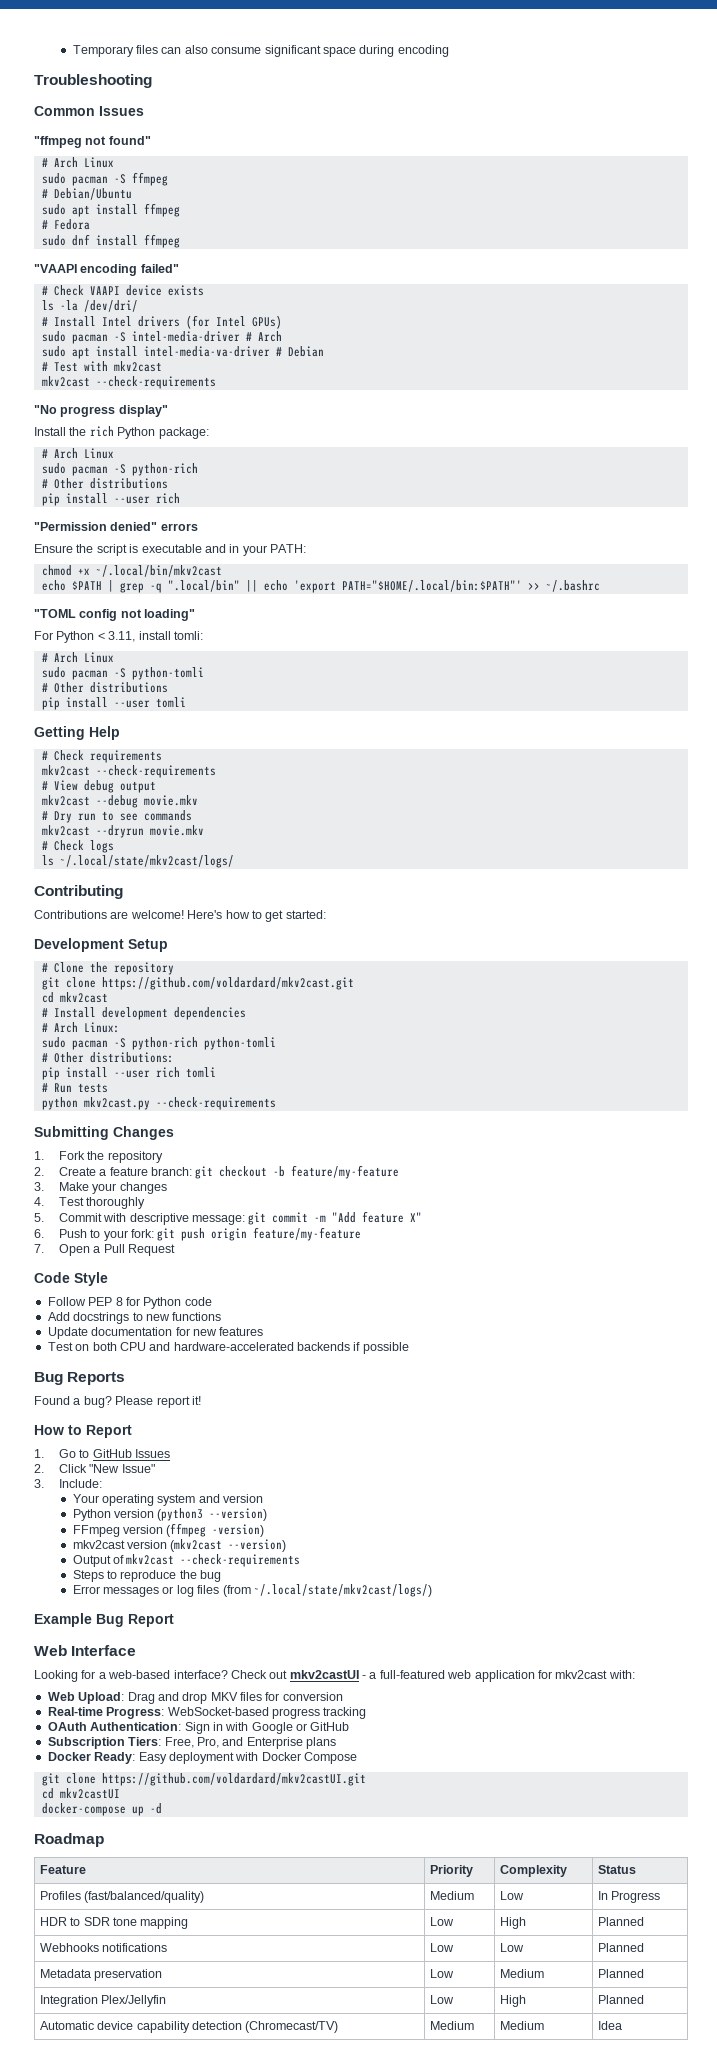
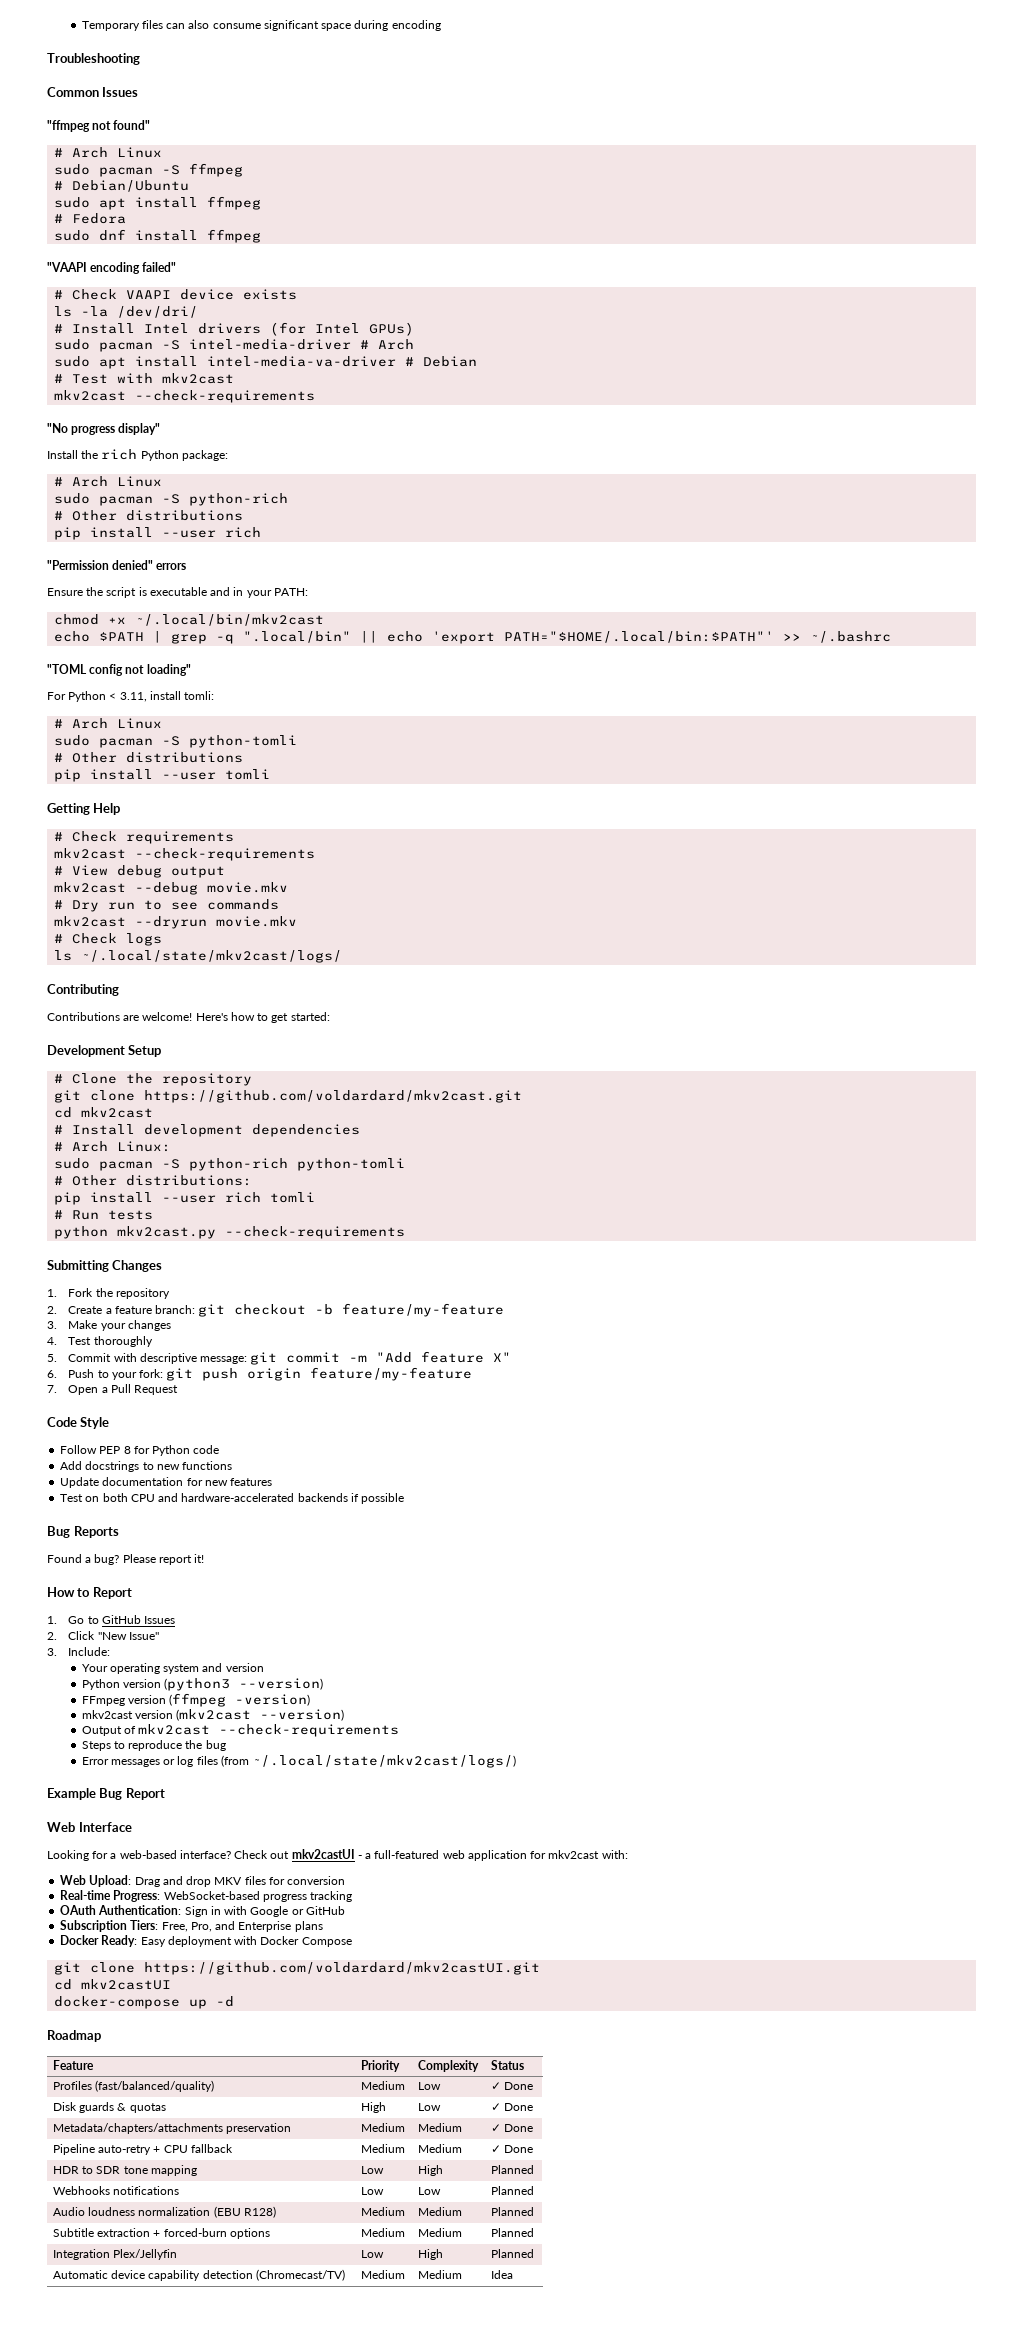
- Profiles (fast/balanced/quality) | Medium | Low | In Progress
+ Profiles (fast/balanced/quality) | Medium | Low | ✓ Done
+ Disk guards & quotas | High | Low | ✓ Done
+ Metadata/chapters/attachments preservation | Medium | Medium | ✓ Done
+ Pipeline auto-retry + CPU fallback | Medium | Medium | ✓ Done
- Metadata preservation | Low | Medium | Planned
+ Audio loudness normalization (EBU R128) | Medium | Medium | Planned
+ Subtitle extraction + forced-burn options | Medium | Medium | Planned

